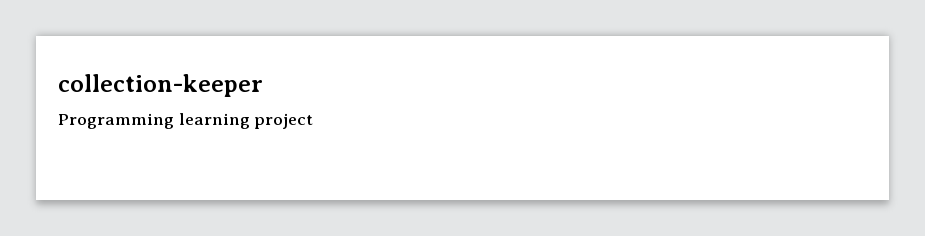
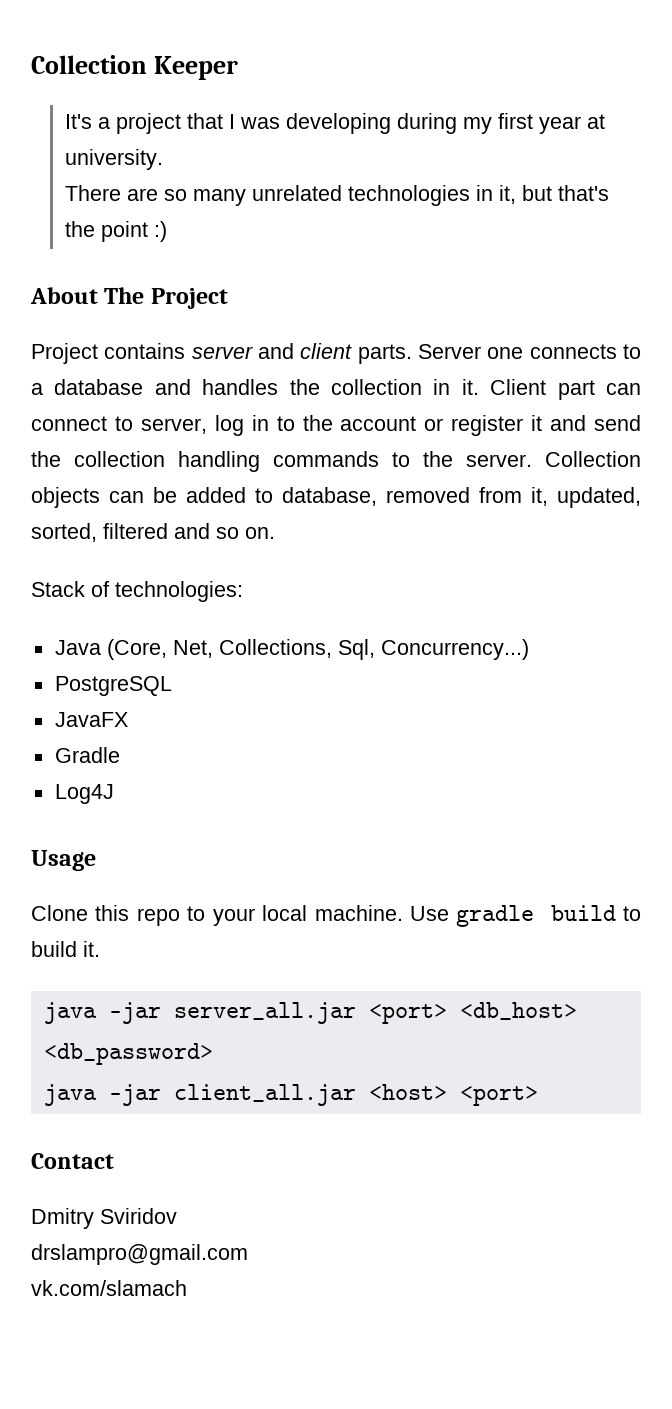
- collection-keeper
- Programming learning project
+ Collection Keeper
+ It's a project that I was developing during my first year at university.
+ There are so many unrelated technologies in it, but that's the point :)
+ About The Project
+ Project contains server and client parts. Server one connects to a database and handles the collection in it. Client part can connect to server, log in to the account or register it and send the collection handling commands to the server. Collection objects can be added to database, removed from it, updated, sorted, filtered and so on.
+ Stack of technologies:
+ Java (Core, Net, Collections, Sql, Concurrency...)
+ PostgreSQL
+ JavaFX
+ Gradle
+ Log4J
+ Usage
+ Clone this repo to your local machine. Use gradle build to build it.
+ java -jar server_all.jar <port> <db_host> <db_password>
+ java -jar client_all.jar <host> <port>
+ Contact
+ Dmitry Sviridov
+ drslampro@gmail.com
+ vk.com/slamach

